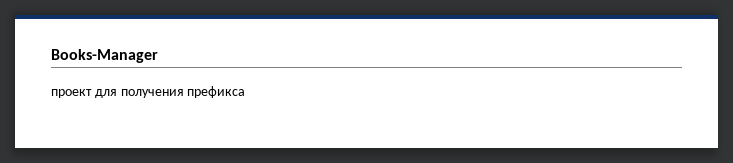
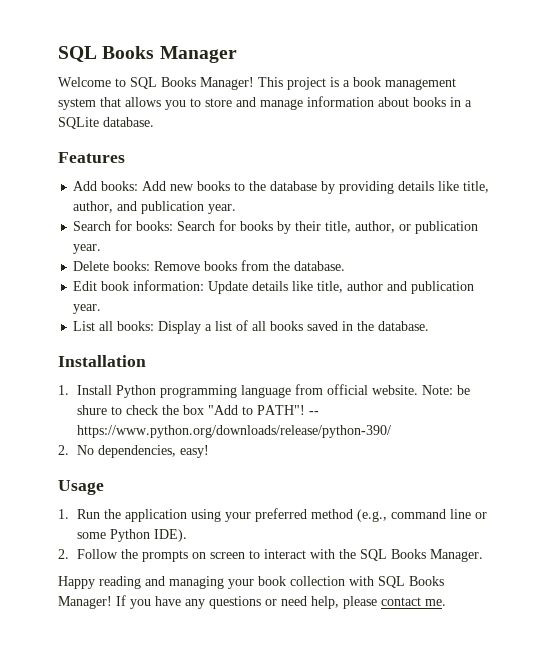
- Books-Manager
- проект для получения префикса
+ SQL Books Manager
+ Welcome to SQL Books Manager! This project is a book management system that allows you to store and manage information about books in a SQLite database.
+ Features
+ Add books: Add new books to the database by providing details like title, author, and publication year.
+ Search for books: Search for books by their title, author, or publication year.
+ Delete books: Remove books from the database.
+ Edit book information: Update details like title, author and publication year.
+ List all books: Display a list of all books saved in the database.
+ Installation
+ 1. Install Python programming language from official website. Note: be shure to check the box "Add to PATH"! -- https://www.python.org/downloads/release/python-390/
+ 2. No dependencies, easy!
+ Usage
+ 1. Run the application using your preferred method (e.g., command line or some Python IDE).
+ 2. Follow the prompts on screen to interact with the SQL Books Manager.
+ Happy reading and managing your book collection with SQL Books Manager! If you have any questions or need help, please contact me.

